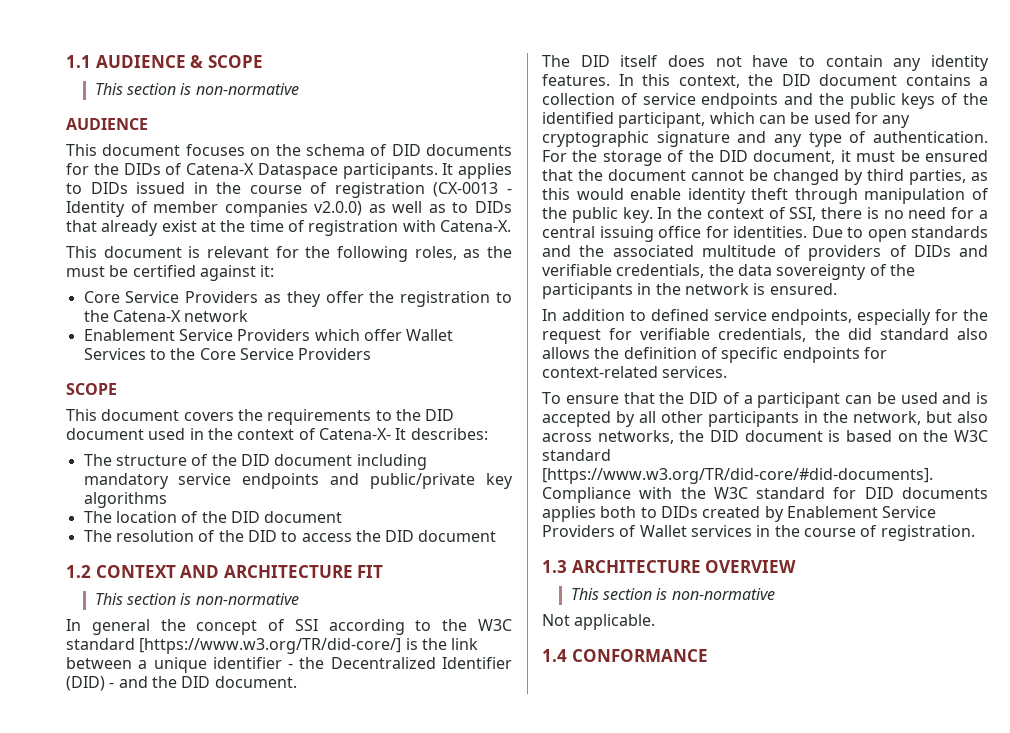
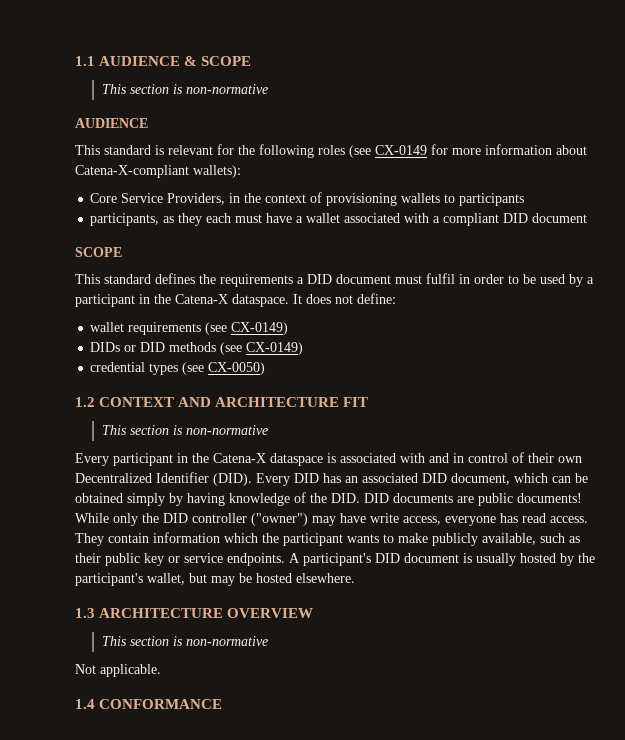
- This document focuses on the schema of DID documents for the DIDs of Catena-X Dataspace participants. It applies to DIDs issued in the course of registration (CX-0013 - Identity of member companies v2.0.0) as well as to DIDs that already exist at the time of registration with Catena-X.
- This document is relevant for the following roles, as the must be certified against it:
- Core Service Providers as they offer the registration to the Catena-X network
- Enablement Service Providers which offer Wallet Services to the Core Service Providers
+ This standard is relevant for the following roles (see CX-0149 for more information about Catena-X-compliant wallets):
+ Core Service Providers, in the context of provisioning wallets to participants
+ participants, as they each must have a wallet associated with a compliant DID document
  SCOPE
- This document covers the requirements to the DID document used in the context of Catena-X- It describes:
- The structure of the DID document including mandatory service endpoints and public/private key algorithms
- The location of the DID document
- The resolution of the DID to access the DID document
+ This standard defines the requirements a DID document must fulfil in order to be used by a participant in the Catena-X dataspace. It does not define:
+ wallet requirements (see CX-0149)
+ DIDs or DID methods (see CX-0149)
+ credential types (see CX-0050)
- In general the concept of SSI according to the W3C standard [https://www.w3.org/TR/did-core/] is the link between a unique identifier - the Decentralized Identifier (DID) - and the DID document.
- The DID itself does not have to contain any identity features. In this context, the DID document contains a collection of service endpoints and the public keys of the identified participant, which can be used for any cryptographic signature and any type of authentication. For the storage of the DID document, it must be ensured that the document cannot be changed by third parties, as this would enable identity theft through manipulation of the public key. In the context of SSI, there is no need for a central issuing office for identities. Due to open standards and the associated multitude of providers of DIDs and verifiable credentials, the data sovereignty of the participants in the network is ensured.
- In addition to defined service endpoints, especially for the request for verifiable credentials, the did standard also allows the definition of specific endpoints for context-related services.
- To ensure that the DID of a participant can be used and is accepted by all other participants in the network, but also across networks, the DID document is based on the W3C standard [https://www.w3.org/TR/did-core/#did-documents]. Compliance with the W3C standard for DID documents applies both to DIDs created by Enablement Service Providers of Wallet services in the course of registration.
+ Every participant in the Catena-X dataspace is associated with and in control of their own Decentralized Identifier (DID). Every DID has an associated DID document, which can be obtained simply by having knowledge of the DID. DID documents are public documents! While only the DID controller ("owner") may have write access, everyone has read access. They contain information which the participant wants to make publicly available, such as their public key or service endpoints. A participant's DID document is usually hosted by the participant's wallet, but may be hosted elsewhere.

